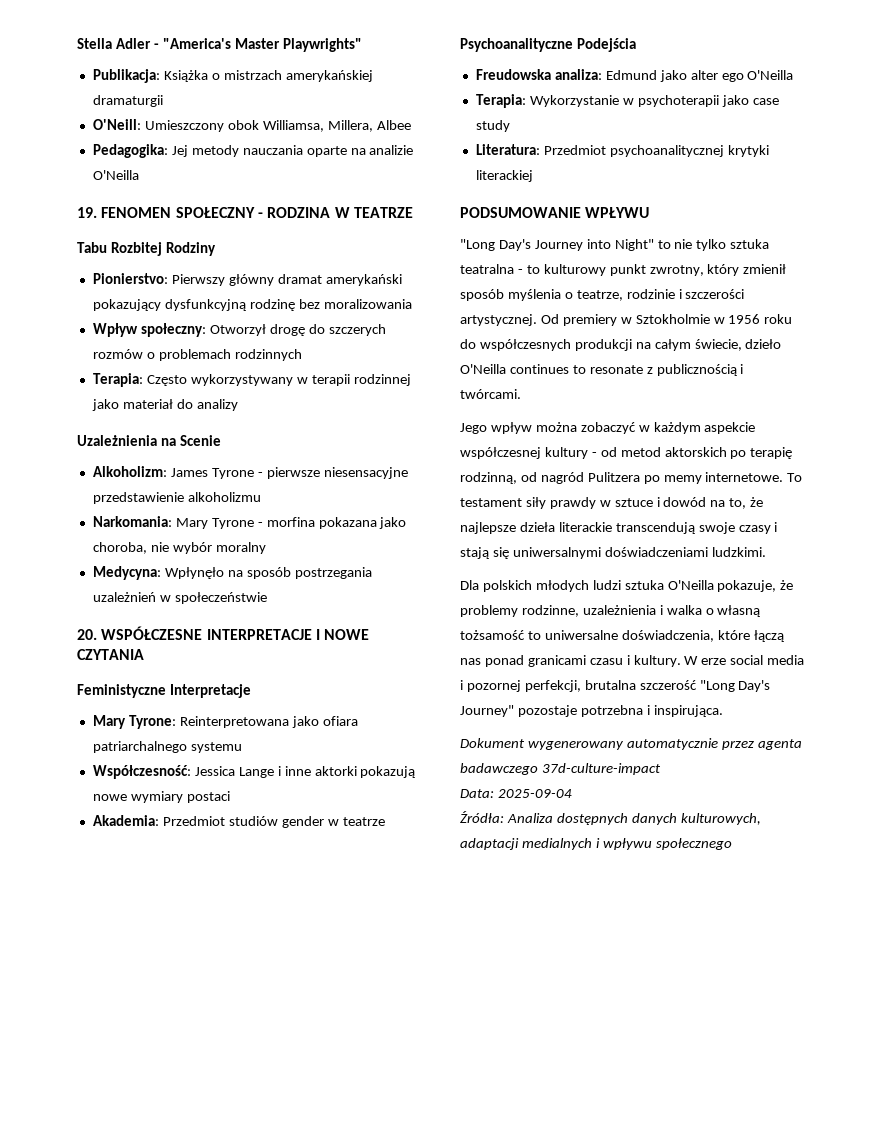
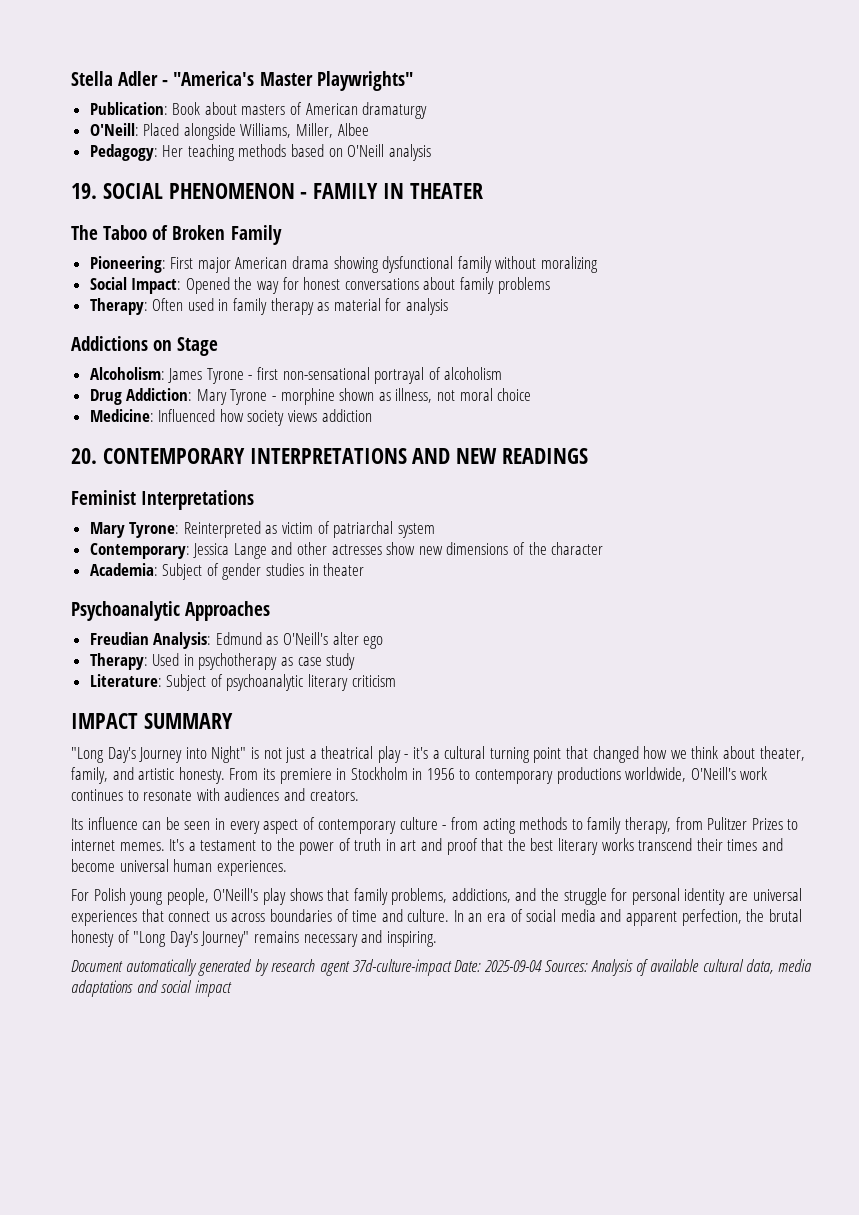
- Publikacja: Książka o mistrzach amerykańskiej dramaturgii
- O'Neill: Umieszczony obok Williamsa, Millera, Albee
- Pedagogika: Jej metody nauczania oparte na analizie O'Neilla
- 19. FENOMEN SPOŁECZNY - RODZINA W TEATRZE
- Tabu Rozbitej Rodziny
- Pionierstvo: Pierwszy główny dramat amerykański pokazujący dysfunkcyjną rodzinę bez moralizowania
- Wpływ społeczny: Otworzył drogę do szczerych rozmów o problemach rodzinnych
- Terapia: Często wykorzystywany w terapii rodzinnej jako materiał do analizy
- Uzależnienia na Scenie
- Alkoholizm: James Tyrone - pierwsze niesensacyjne przedstawienie alkoholizmu
- Narkomania: Mary Tyrone - morfina pokazana jako choroba, nie wybór moralny
- Medycyna: Wpłynęło na sposób postrzegania uzależnień w społeczeństwie
- 20. WSPÓŁCZESNE INTERPRETACJE I NOWE CZYTANIA
- Feministyczne Interpretacje
- Mary Tyrone: Reinterpretowana jako ofiara patriarchalnego systemu
- Współczesność: Jessica Lange i inne aktorki pokazują nowe wymiary postaci
- Akademia: Przedmiot studiów gender w teatrze
- Psychoanalityczne Podejścia
- Freudowska analiza: Edmund jako alter ego O'Neilla
- Terapia: Wykorzystanie w psychoterapii jako case study
- Literatura: Przedmiot psychoanalitycznej krytyki literackiej
- PODSUMOWANIE WPŁYWU
+ Publication: Book about masters of American dramaturgy
+ O'Neill: Placed alongside Williams, Miller, Albee
+ Pedagogy: Her teaching methods based on O'Neill analysis
+ 19. SOCIAL PHENOMENON - FAMILY IN THEATER
+ The Taboo of Broken Family
+ Pioneering: First major American drama showing dysfunctional family without moralizing
+ Social Impact: Opened the way for honest conversations about family problems
+ Therapy: Often used in family therapy as material for analysis
+ Addictions on Stage
+ Alcoholism: James Tyrone - first non-sensational portrayal of alcoholism
+ Drug Addiction: Mary Tyrone - morphine shown as illness, not moral choice
+ Medicine: Influenced how society views addiction
+ 20. CONTEMPORARY INTERPRETATIONS AND NEW READINGS
+ Feminist Interpretations
+ Mary Tyrone: Reinterpreted as victim of patriarchal system
+ Contemporary: Jessica Lange and other actresses show new dimensions of the character
+ Academia: Subject of gender studies in theater
+ Psychoanalytic Approaches
+ Freudian Analysis: Edmund as O'Neill's alter ego
+ Therapy: Used in psychotherapy as case study
+ Literature: Subject of psychoanalytic literary criticism
+ IMPACT SUMMARY
- "Long Day's Journey into Night" to nie tylko sztuka teatralna - to kulturowy punkt zwrotny, który zmienił sposób myślenia o teatrze, rodzinie i szczerości artystycznej. Od premiery w Sztokholmie w 1956 roku do współczesnych produkcji na całym świecie, dzieło O'Neilla continues to resonate z publicznością i twórcami.
- Jego wpływ można zobaczyć w każdym aspekcie współczesnej kultury - od metod aktorskich po terapię rodzinną, od nagród Pulitzera po memy internetowe. To testament siły prawdy w sztuce i dowód na to, że najlepsze dzieła literackie transcendują swoje czasy i stają się uniwersalnymi doświadczeniami ludzkimi.
- Dla polskich młodych ludzi sztuka O'Neilla pokazuje, że problemy rodzinne, uzależnienia i walka o własną tożsamość to uniwersalne doświadczenia, które łączą nas ponad granicami czasu i kultury. W erze social media i pozornej perfekcji, brutalna szczerość "Long Day's Journey" pozostaje potrzebna i inspirująca.
- Dokument wygenerowany automatycznie przez agenta badawczego 37d-culture-impact
- Data: 2025-09-04
- Źródła: Analiza dostępnych danych kulturowych, adaptacji medialnych i wpływu społecznego
+ "Long Day's Journey into Night" is not just a theatrical play - it's a cultural turning point that changed how we think about theater, family, and artistic honesty. From its premiere in Stockholm in 1956 to contemporary productions worldwide, O'Neill's work continues to resonate with audiences and creators.
+ Its influence can be seen in every aspect of contemporary culture - from acting methods to family therapy, from Pulitzer Prizes to internet memes. It's a testament to the power of truth in art and proof that the best literary works transcend their times and become universal human experiences.
+ For Polish young people, O'Neill's play shows that family problems, addictions, and the struggle for personal identity are universal experiences that connect us across boundaries of time and culture. In an era of social media and apparent perfection, the brutal honesty of "Long Day's Journey" remains necessary and inspiring.
+ Document automatically generated by research agent 37d-culture-impact Date: 2025-09-04 Sources: Analysis of available cultural data, media adaptations and social impact

